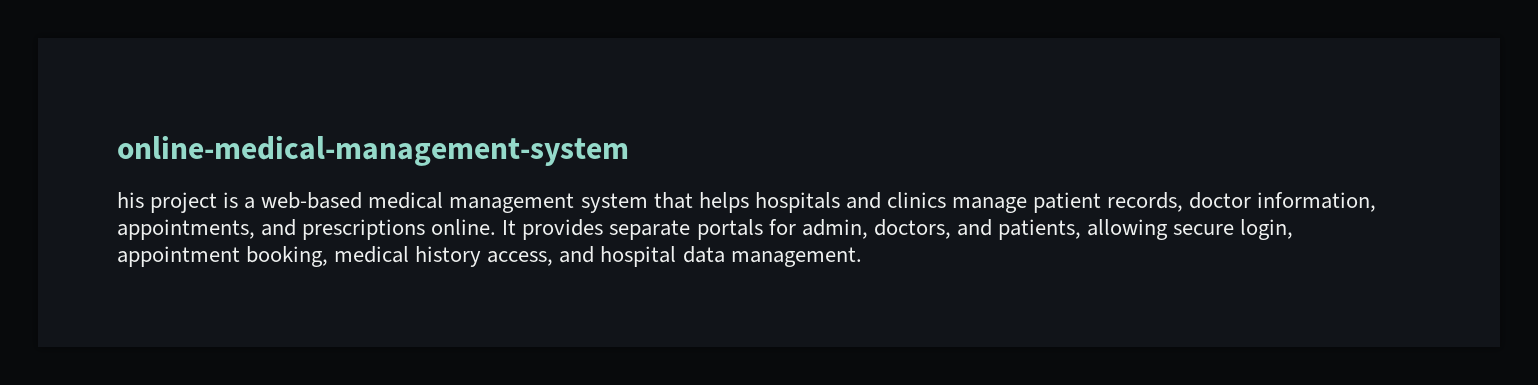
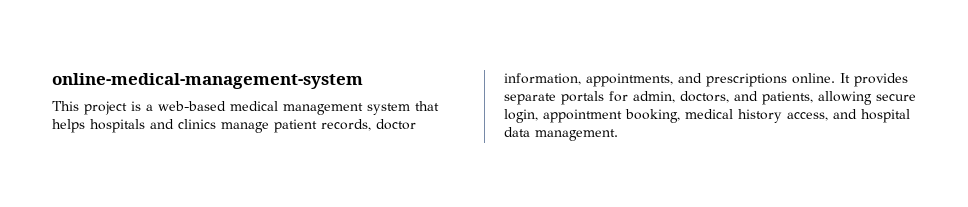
- his project is a web-based medical management system that helps hospitals and clinics manage patient records, doctor information, appointments, and prescriptions online.
+ This project is a web-based medical management system that helps hospitals and clinics manage patient records, doctor information, appointments, and prescriptions online.

